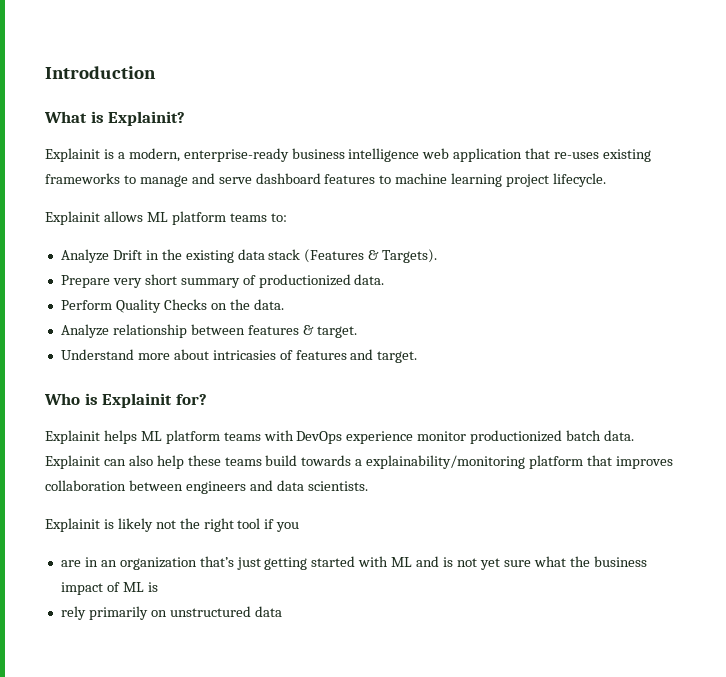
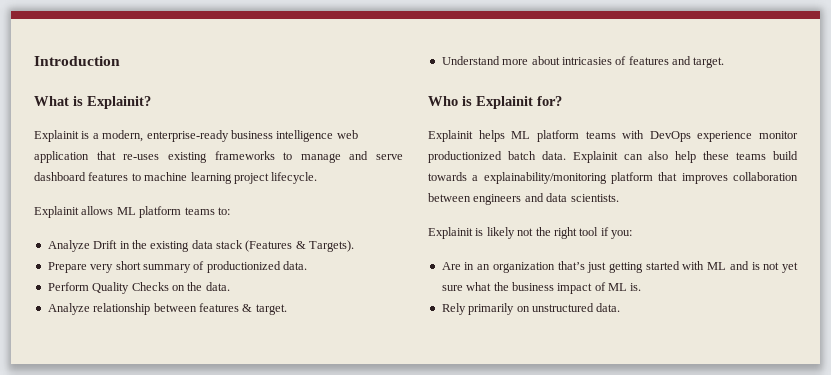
- Explainit is likely not the right tool if you
- are in an organization that’s just getting started with ML and is not yet sure what the business impact of ML is
- rely primarily on unstructured data
+ Explainit is likely not the right tool if you:
+ Are in an organization that’s just getting started with ML and is not yet sure what the business impact of ML is.
+ Rely primarily on unstructured data.

